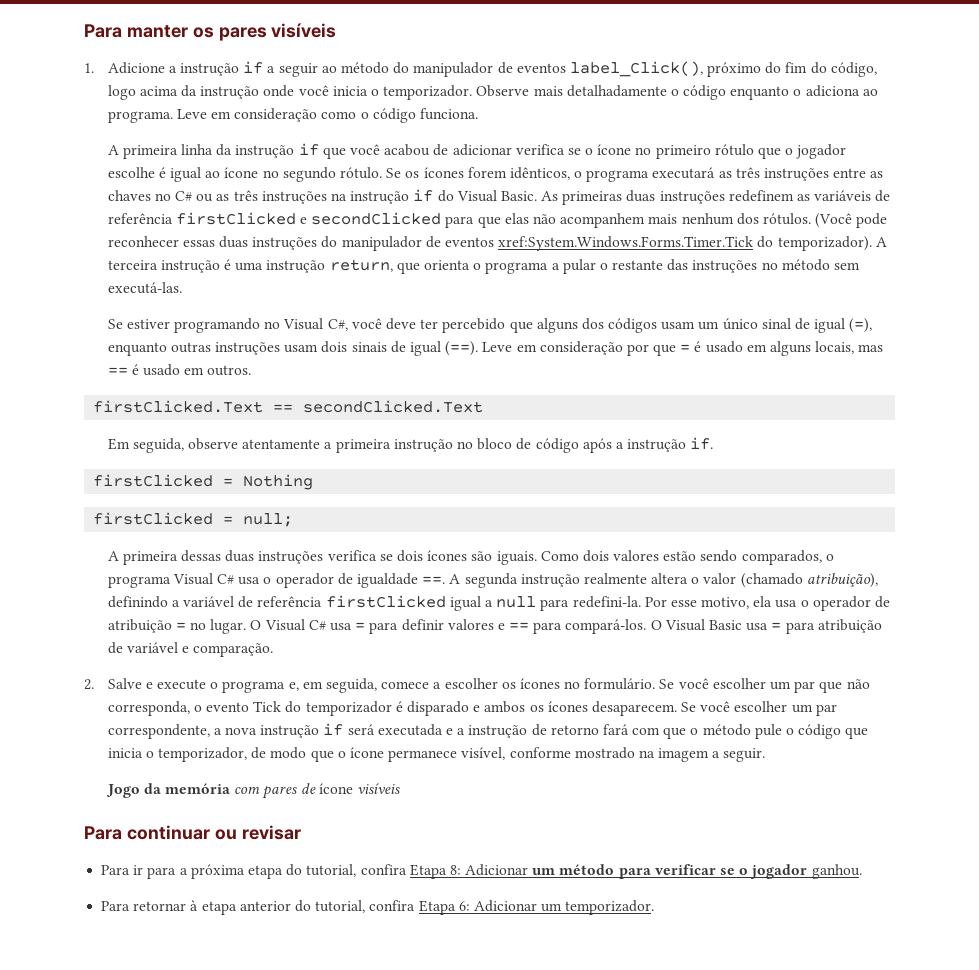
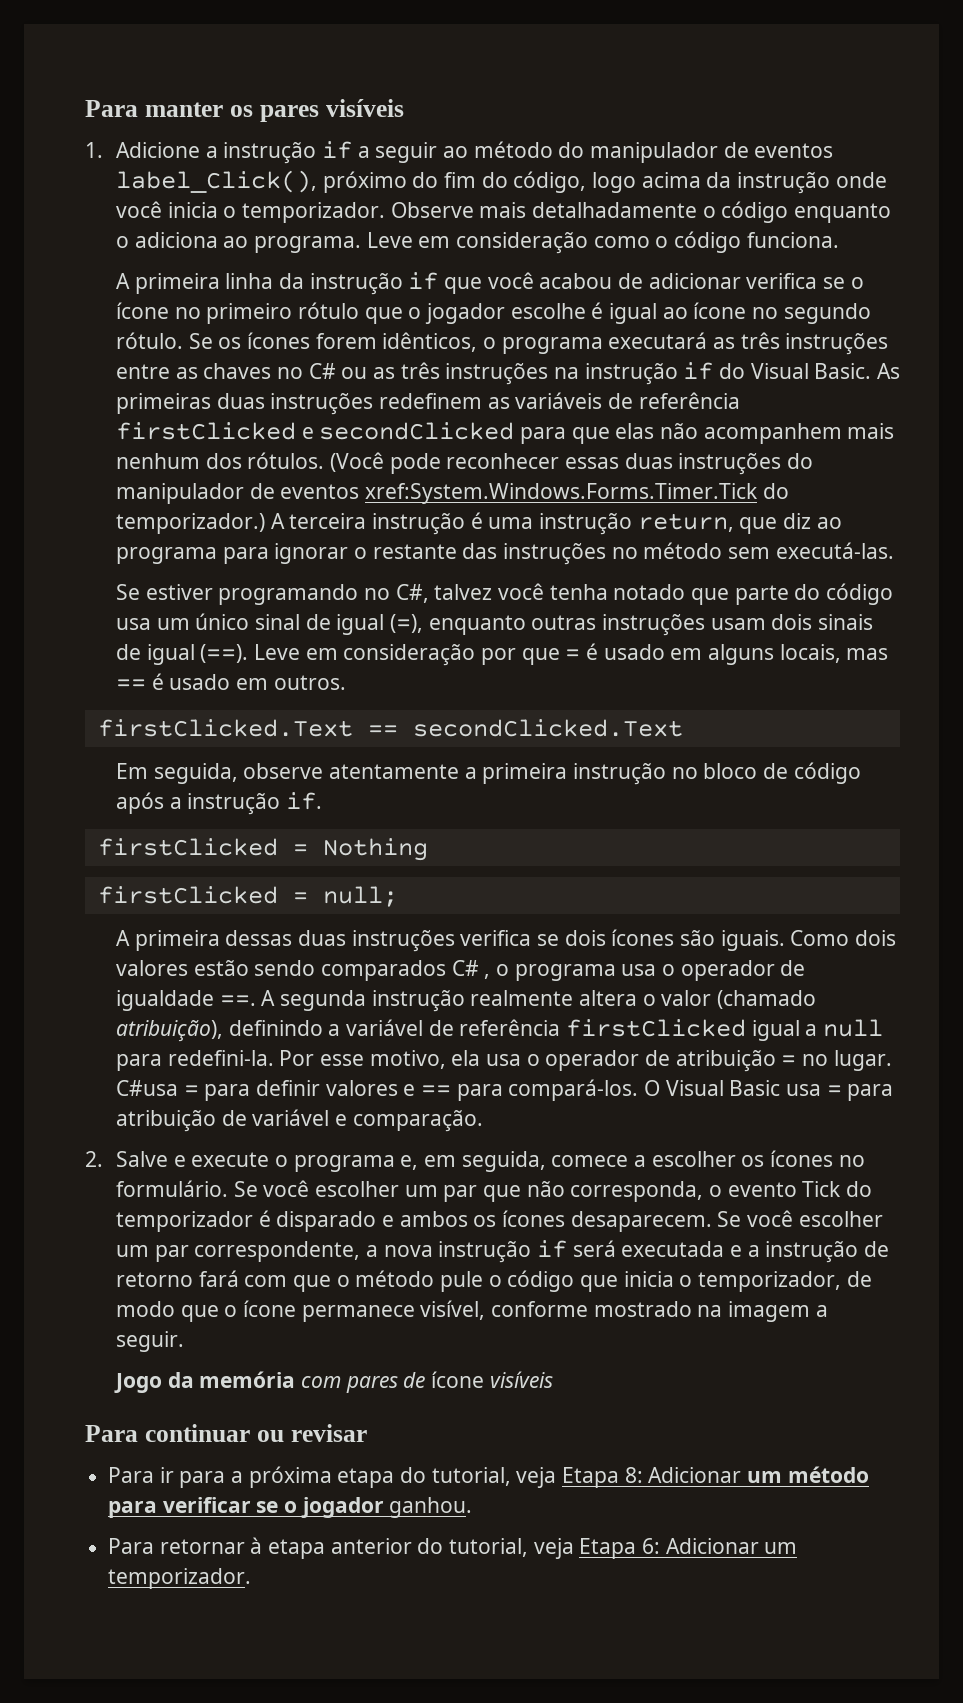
- (Você pode reconhecer essas duas instruções do manipulador de eventos xref:System.Windows.Forms.Timer.Tick do temporizador).
+ (Você pode reconhecer essas duas instruções do manipulador de eventos xref:System.Windows.Forms.Timer.Tick do temporizador.)
- A terceira instrução é uma instrução return, que orienta o programa a pular o restante das instruções no método sem executá-las.
+ A terceira instrução é uma instrução return, que diz ao programa para ignorar o restante das instruções no método sem executá-las.
- Se estiver programando no Visual C#, você deve ter percebido que alguns dos códigos usam um único sinal de igual (=), enquanto outras instruções usam dois sinais de igual (==).
+ Se estiver programando no C#, talvez você tenha notado que parte do código usa um único sinal de igual (=), enquanto outras instruções usam dois sinais de igual (==).
- Como dois valores estão sendo comparados, o programa Visual C# usa o operador de igualdade ==.
+ Como dois valores estão sendo comparados C# , o programa usa o operador de igualdade ==.
- O Visual C# usa = para definir valores e == para compará-los.
+ C#usa = para definir valores e == para compará-los.
- Para ir para a próxima etapa do tutorial, confira Etapa 8: Adicionar um método para verificar se o jogador ganhou.
+ Para ir para a próxima etapa do tutorial, veja Etapa 8: Adicionar um método para verificar se o jogador ganhou.
- Para retornar à etapa anterior do tutorial, confira Etapa 6: Adicionar um temporizador.
+ Para retornar à etapa anterior do tutorial, veja Etapa 6: Adicionar um temporizador.

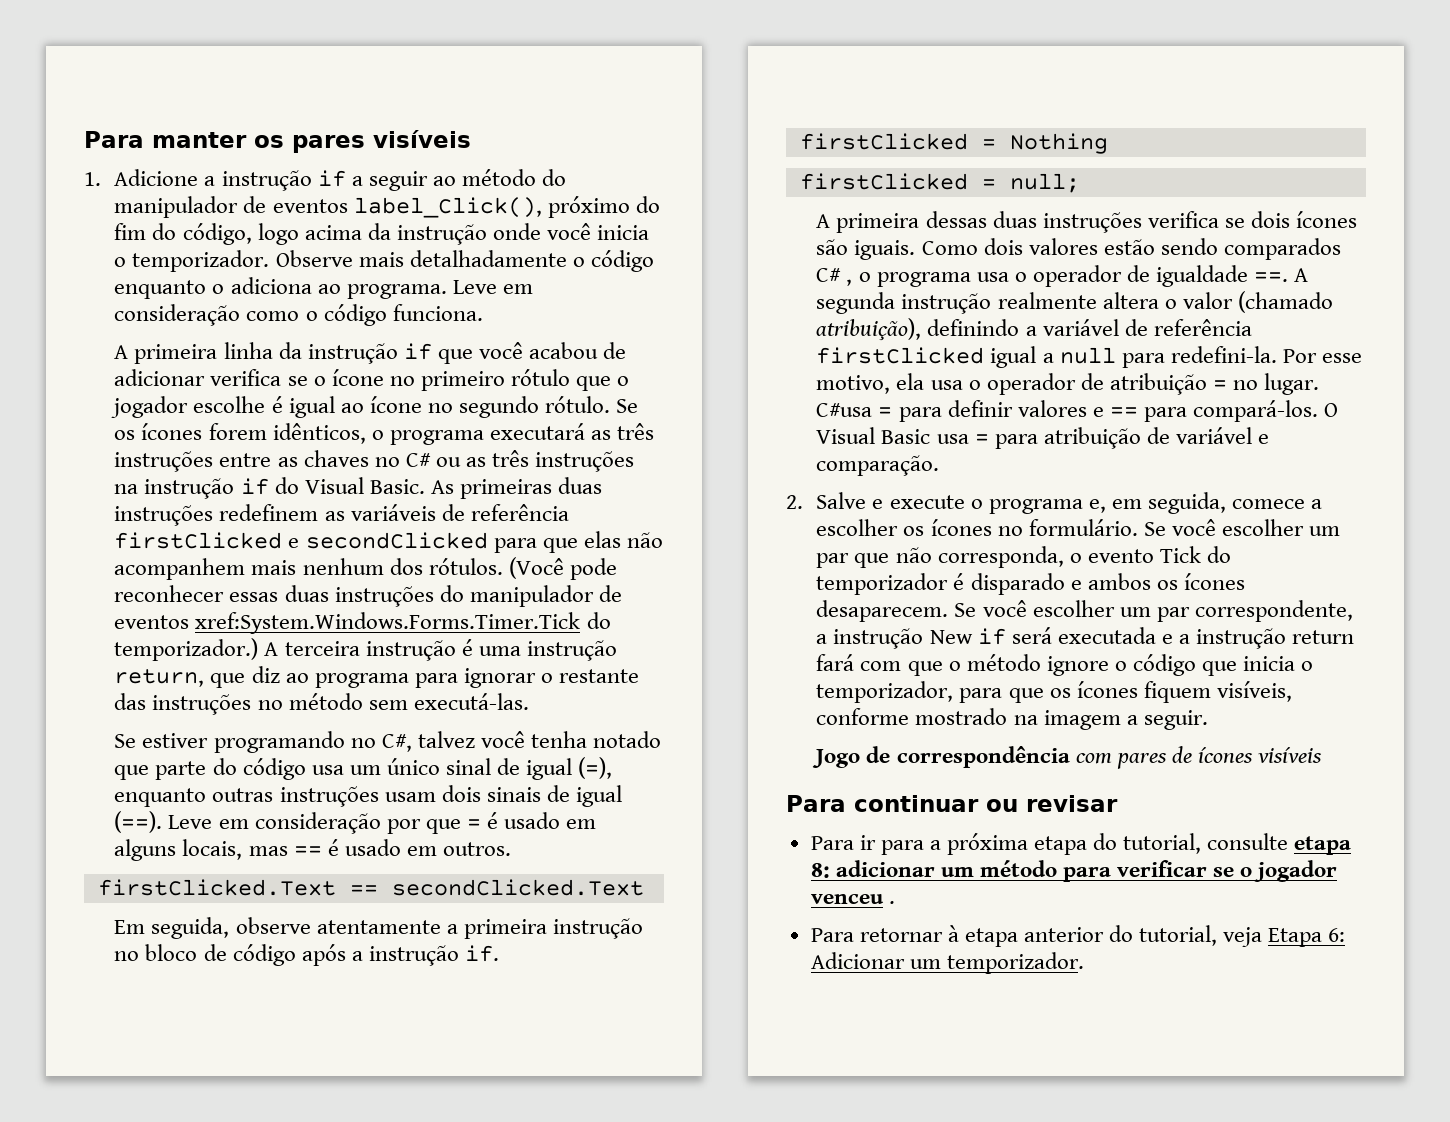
- Se você escolher um par correspondente, a nova instrução if será executada e a instrução de retorno fará com que o método pule o código que inicia o temporizador, de modo que o ícone permanece visível, conforme mostrado na imagem a seguir.
+ Se você escolher um par correspondente, a instrução New if será executada e a instrução return fará com que o método ignore o código que inicia o temporizador, para que os ícones fiquem visíveis, conforme mostrado na imagem a seguir.
- Jogo da memória com pares de ícone visíveis
+ Jogo de correspondência com pares de ícones visíveis
- Para ir para a próxima etapa do tutorial, veja Etapa 8: Adicionar um método para verificar se o jogador ganhou.
+ Para ir para a próxima etapa do tutorial, consulte etapa 8: adicionar um método para verificar se o jogador venceu .

